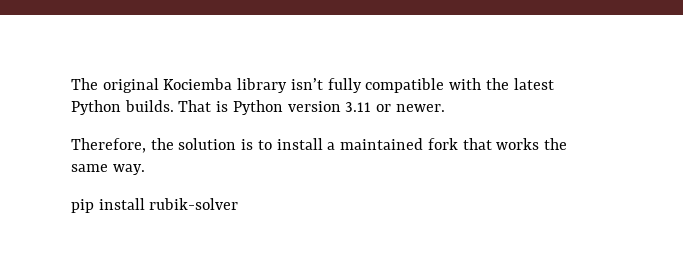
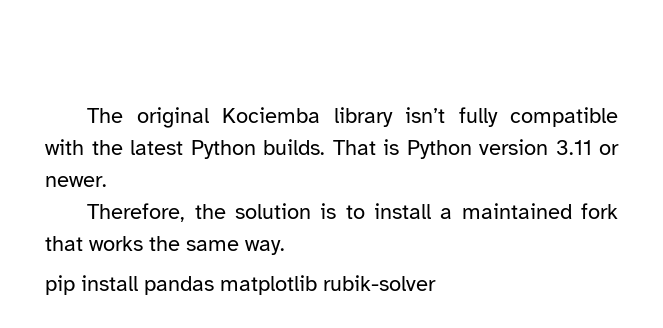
- pip install rubik-solver
+ pip install pandas matplotlib rubik-solver

